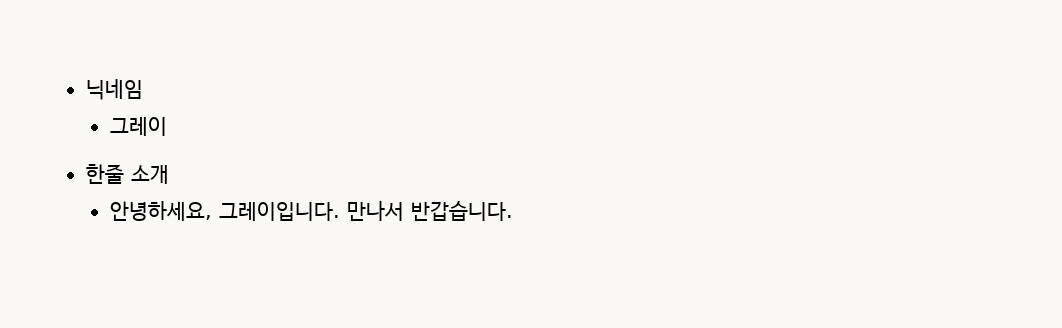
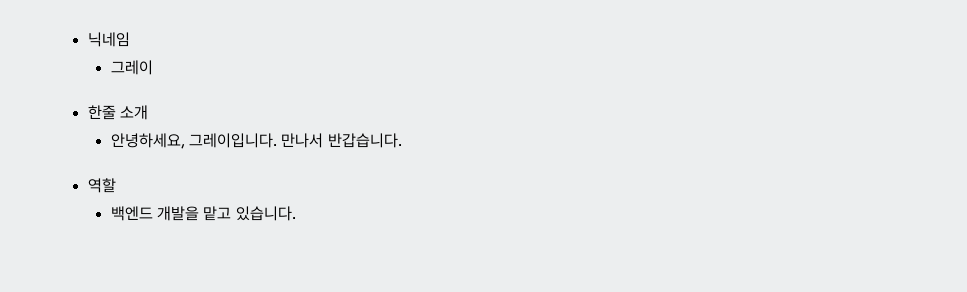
+ 역할
+ 백엔드 개발을 맡고 있습니다.

